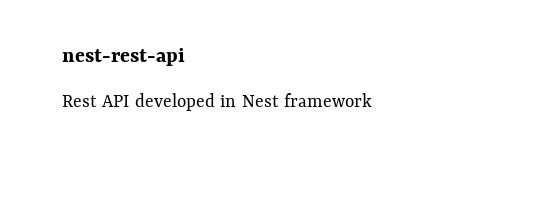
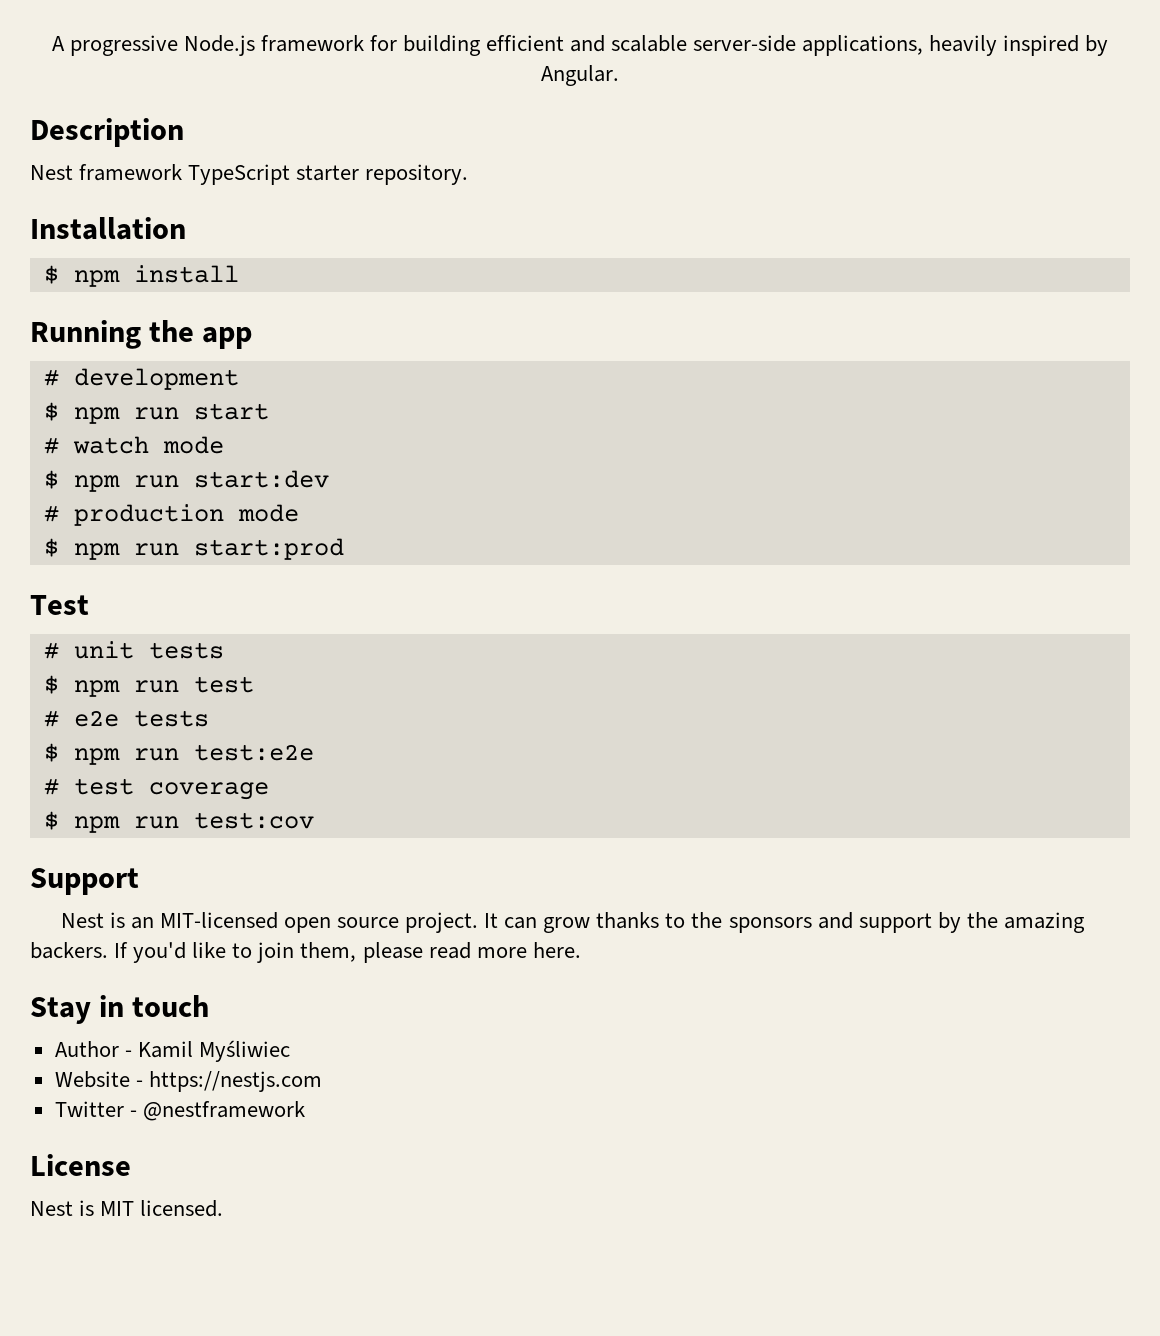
- nest-rest-api
- Rest API developed in Nest framework
+ A progressive Node.js framework for building efficient and scalable server-side applications, heavily inspired by Angular.
+ Description
+ Nest framework TypeScript starter repository.
+ Installation
+ $ npm install
+ Running the app
+ # development
+ $ npm run start
+ # watch mode
+ $ npm run start:dev
+ # production mode
+ $ npm run start:prod
+ Test
+ # unit tests
+ $ npm run test
+ # e2e tests
+ $ npm run test:e2e
+ # test coverage
+ $ npm run test:cov
+ Support
+ Nest is an MIT-licensed open source project. It can grow thanks to the sponsors and support by the amazing backers. If you'd like to join them, please read more here.
+ Stay in touch
+ Author - Kamil Myśliwiec
+ Website - https://nestjs.com
+ Twitter - @nestframework
+ License
+ Nest is MIT licensed.

